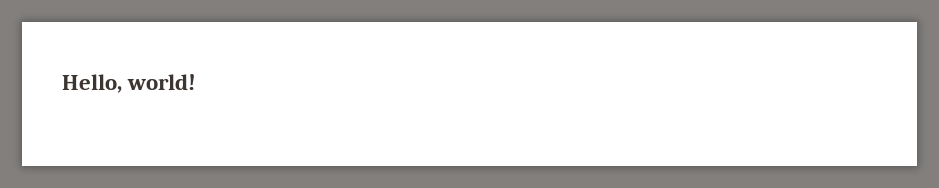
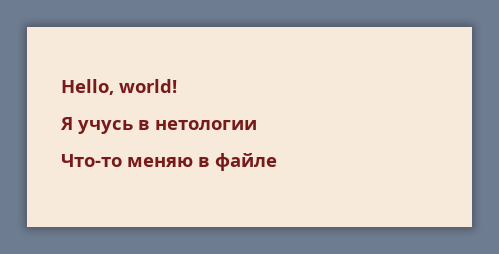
+ Я учусь в нетологии
+ Что-то меняю в файле

